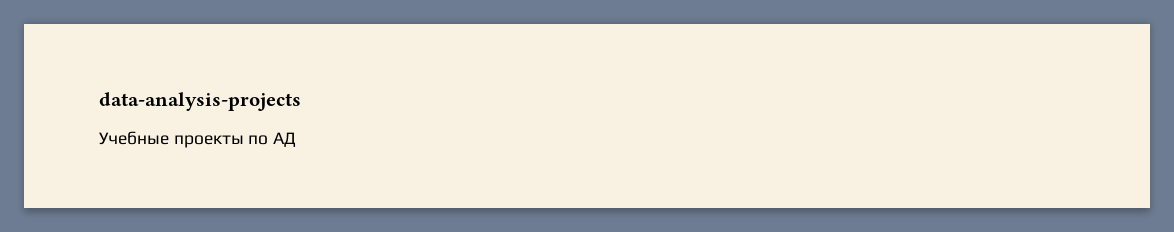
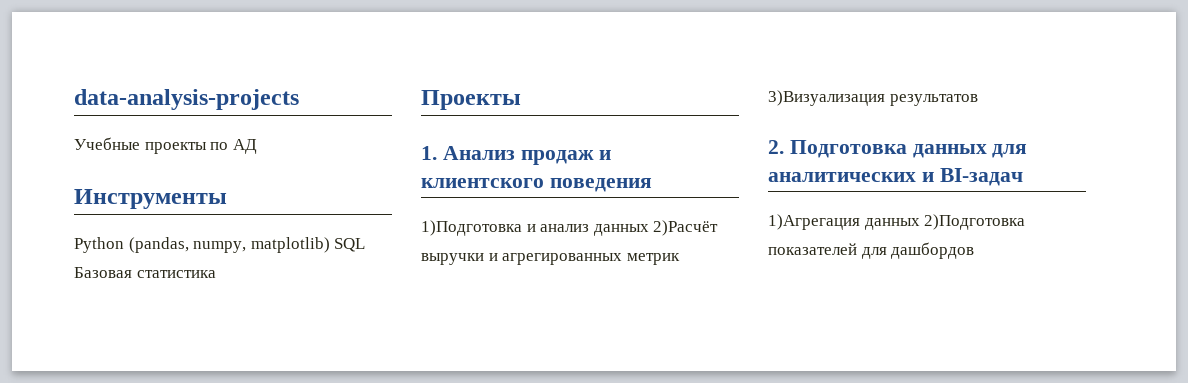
+ Инструменты
+ Python (pandas, numpy, matplotlib) SQL Базовая статистика
+ Проекты
+ 1. Анализ продаж и клиентского поведения
+ 1)Подготовка и анализ данных 2)Расчёт выручки и агрегированных метрик 3)Визуализация результатов
+ 2. Подготовка данных для аналитических и BI-задач
+ 1)Агрегация данных 2)Подготовка показателей для дашбордов

